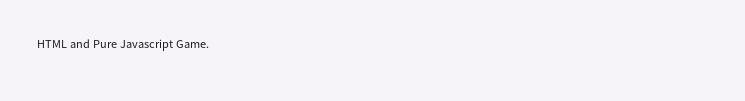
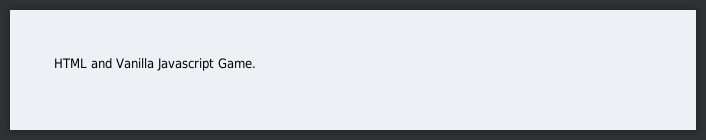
- HTML and Pure Javascript Game.
+ HTML and Vanilla Javascript Game.

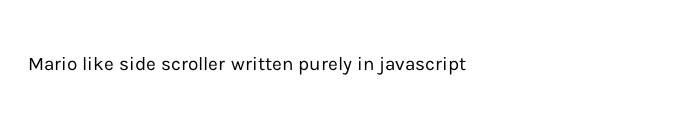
- HTML and Vanilla Javascript Game.
+ Mario like side scroller written purely in javascript

